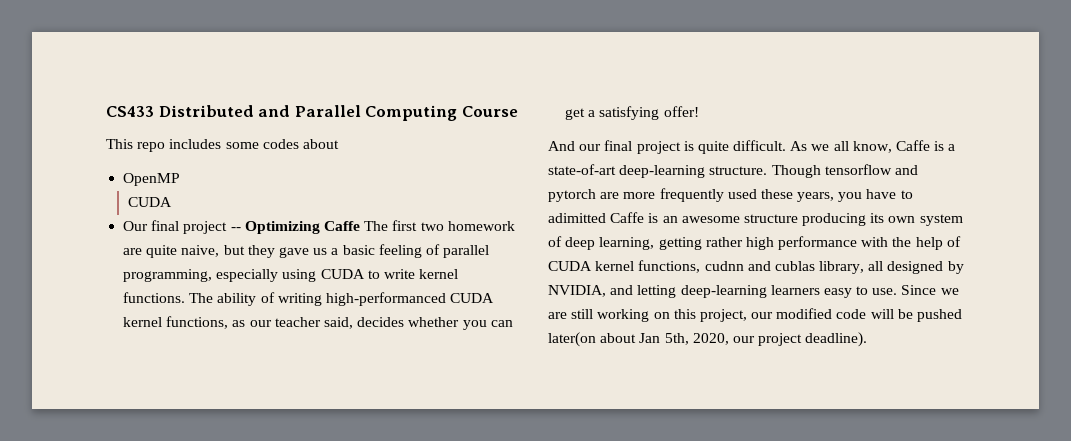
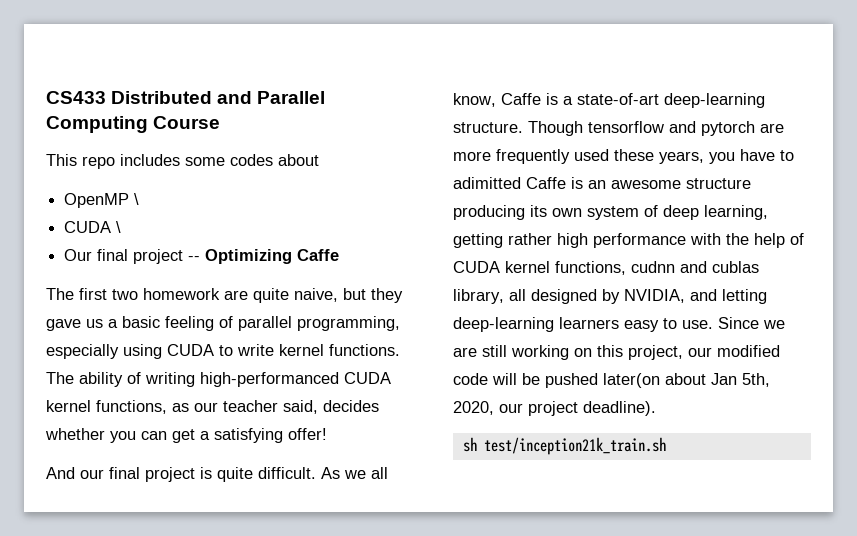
- OpenMP
- CUDA
+ OpenMP \
+ CUDA \
- Our final project -- Optimizing Caffe The first two homework are quite naive, but they gave us a basic feeling of parallel programming, especially using CUDA to write kernel functions.
+ Our final project -- Optimizing Caffe
+ The first two homework are quite naive, but they gave us a basic feeling of parallel programming, especially using CUDA to write kernel functions.
+ sh test/inception21k_train.sh

